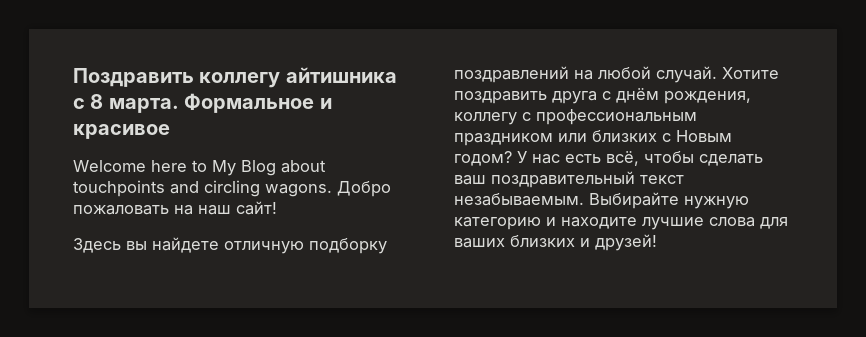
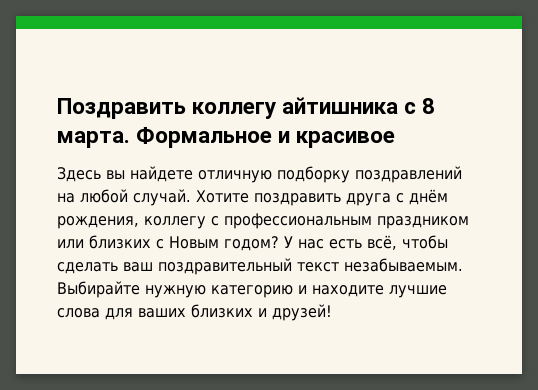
- Welcome here to My Blog about touchpoints and circling wagons. Добро пожаловать на наш сайт!

